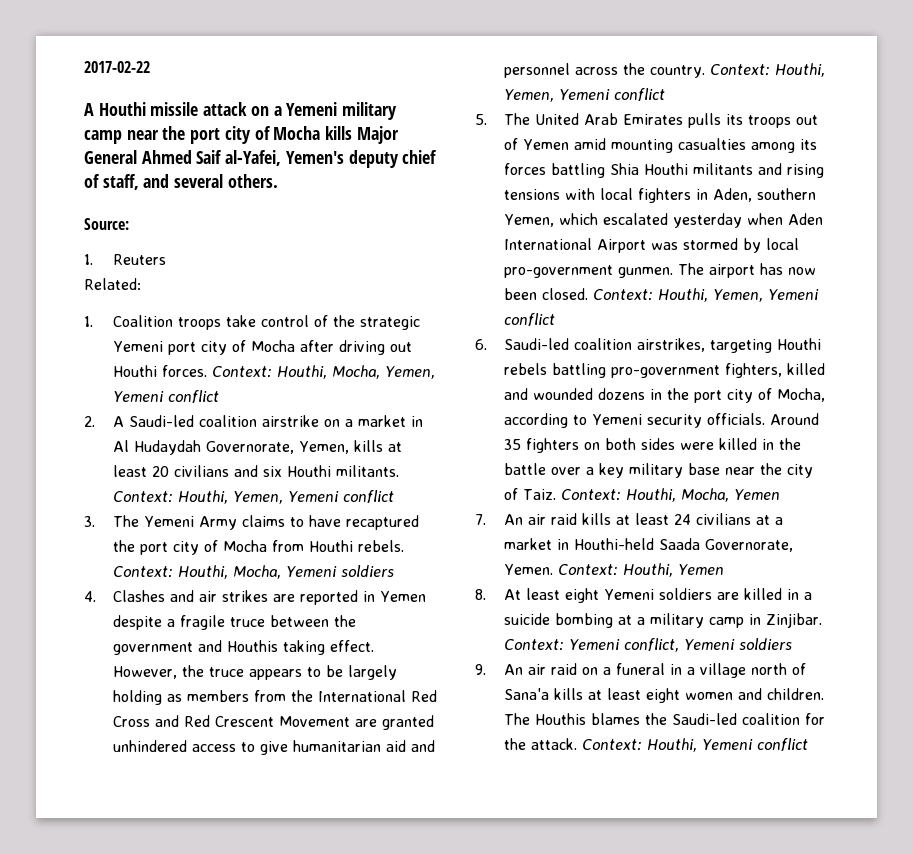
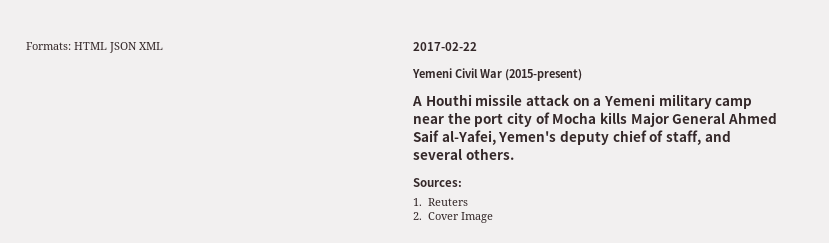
+ Formats: HTML JSON XML
  2017-02-22
+ Yemeni Civil War (2015-present)
- Source:
+ Sources:
- Related:
- 1. Coalition troops take control of the strategic Yemeni port city of Mocha after driving out Houthi forces. Context: Houthi, Mocha, Yemen, Yemeni conflict
- 2. A Saudi-led coalition airstrike on a market in Al Hudaydah Governorate, Yemen, kills at least 20 civilians and six Houthi militants. Context: Houthi, Yemen, Yemeni conflict
- 3. The Yemeni Army claims to have recaptured the port city of Mocha from Houthi rebels. Context: Houthi, Mocha, Yemeni soldiers
- 4. Clashes and air strikes are reported in Yemen despite a fragile truce between the government and Houthis taking effect. However, the truce appears to be largely holding as members from the International Red Cross and Red Crescent Movement are granted unhindered access to give humanitarian aid and personnel across the country. Context: Houthi, Yemen, Yemeni conflict
- 5. The United Arab Emirates pulls its troops out of Yemen amid mounting casualties among its forces battling Shia Houthi militants and rising tensions with local fighters in Aden, southern Yemen, which escalated yesterday when Aden International Airport was stormed by local pro-government gunmen. The airport has now been closed. Context: Houthi, Yemen, Yemeni conflict
- 6. Saudi-led coalition airstrikes, targeting Houthi rebels battling pro-government fighters, killed and wounded dozens in the port city of Mocha, according to Yemeni security officials. Around 35 fighters on both sides were killed in the battle over a key military base near the city of Taiz. Context: Houthi, Mocha, Yemen
- 7. An air raid kills at least 24 civilians at a market in Houthi-held Saada Governorate, Yemen. Context: Houthi, Yemen
- 8. At least eight Yemeni soldiers are killed in a suicide bombing at a military camp in Zinjibar. Context: Yemeni conflict, Yemeni soldiers
- 9. An air raid on a funeral in a village north of Sana'a kills at least eight women and children. The Houthis blames the Saudi-led coalition for the attack. Context: Houthi, Yemeni conflict
+ 2. Cover Image

